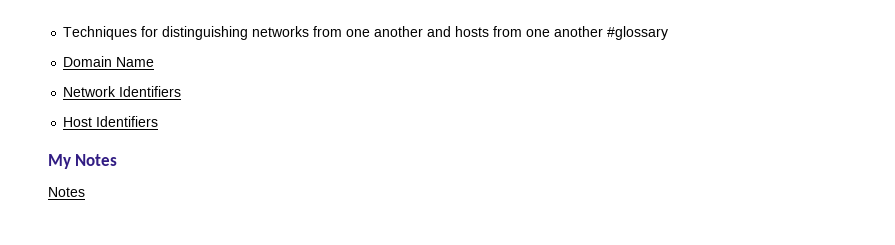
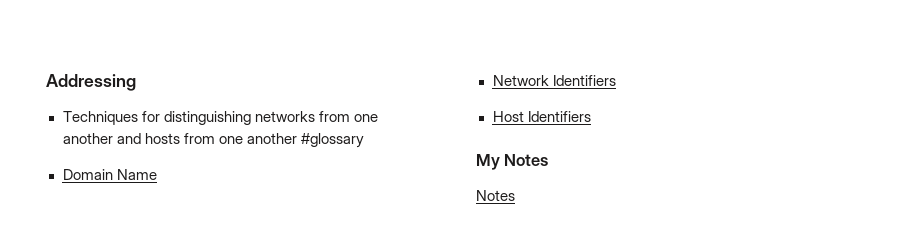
+ Addressing

